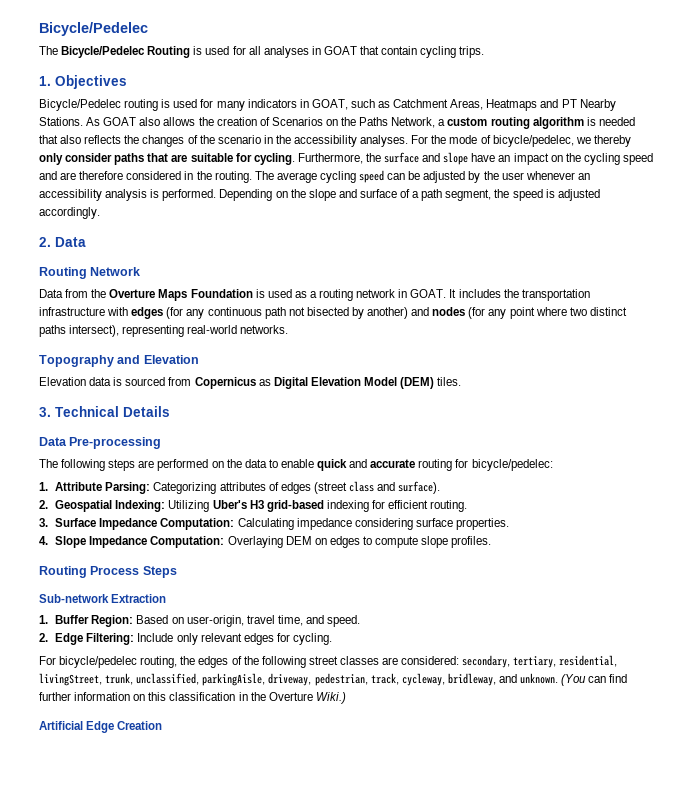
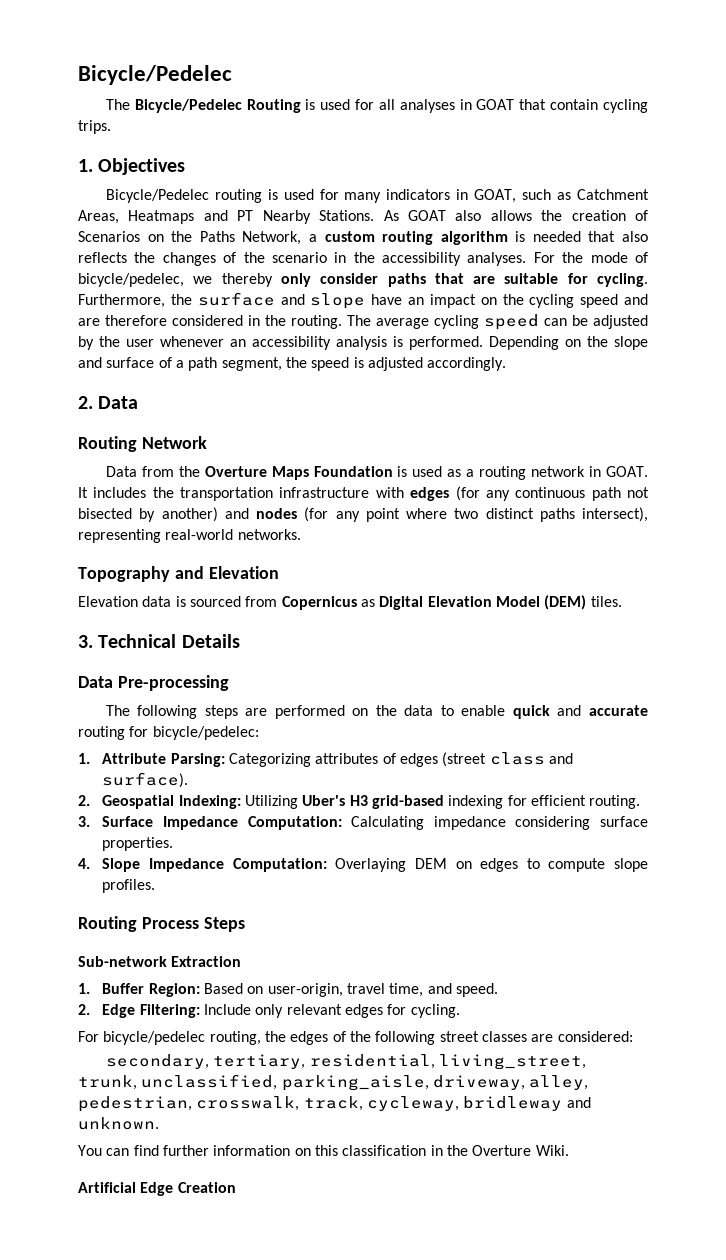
- For bicycle/pedelec routing, the edges of the following street classes are considered: secondary, tertiary, residential, livingStreet, trunk, unclassified, parkingAisle, driveway, pedestrian, track, cycleway, bridleway, and unknown. (You can find further information on this classification in the Overture Wiki.)
+ For bicycle/pedelec routing, the edges of the following street classes are considered:
+ secondary, tertiary, residential, living_street, trunk, unclassified, parking_aisle, driveway, alley, pedestrian, crosswalk, track, cycleway, bridleway and unknown.
+ You can find further information on this classification in the Overture Wiki.

